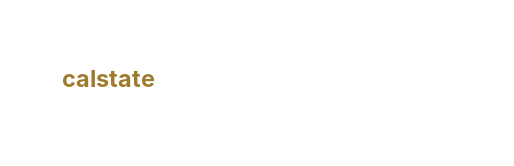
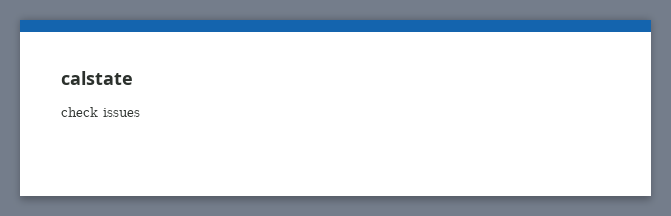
+ check issues

